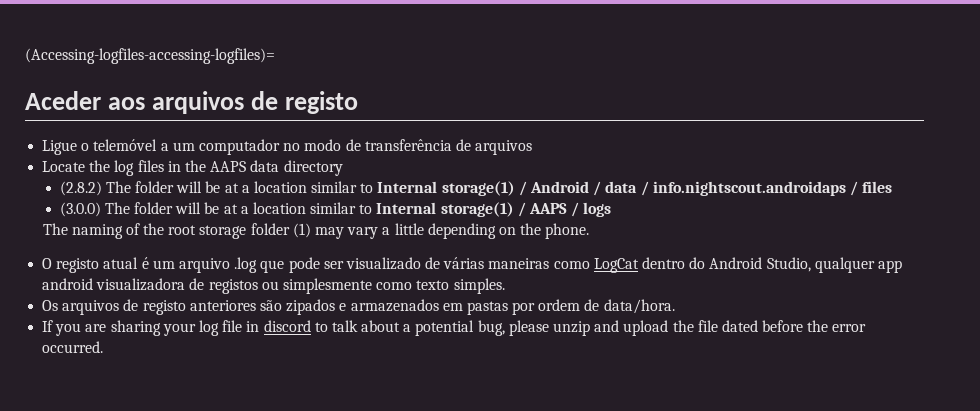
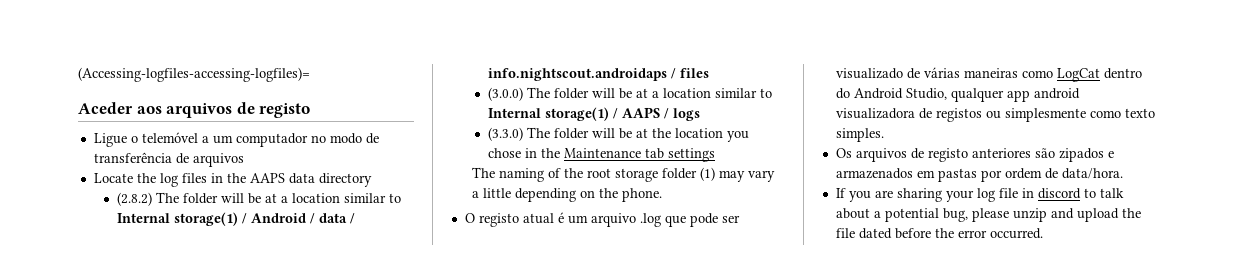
+ (3.3.0) The folder will be at the location you chose in the Maintenance tab settings

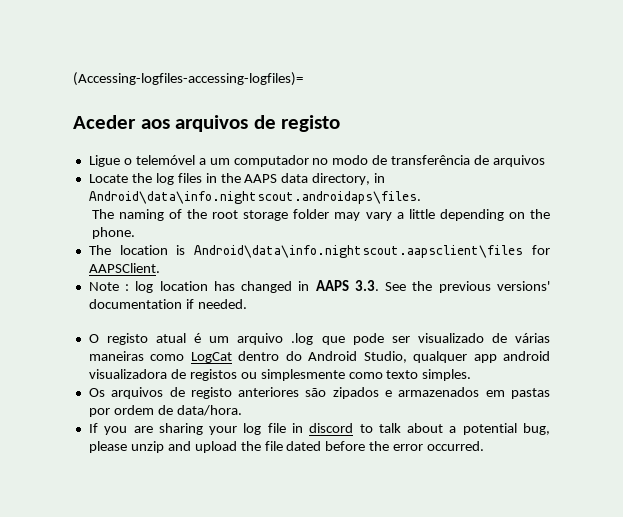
- Locate the log files in the AAPS data directory
- (2.8.2) The folder will be at a location similar to Internal storage(1) / Android / data / info.nightscout.androidaps / files
- (3.0.0) The folder will be at a location similar to Internal storage(1) / AAPS / logs
- (3.3.0) The folder will be at the location you chose in the Maintenance tab settings
+ Locate the log files in the AAPS data directory, in Android\data\info.nightscout.androidaps\files.
- The naming of the root storage folder (1) may vary a little depending on the phone.
+ The naming of the root storage folder may vary a little depending on the phone.
+ The location is Android\data\info.nightscout.aapsclient\files for AAPSClient.
+ Note : log location has changed in AAPS 3.3. See the previous versions' documentation if needed.

